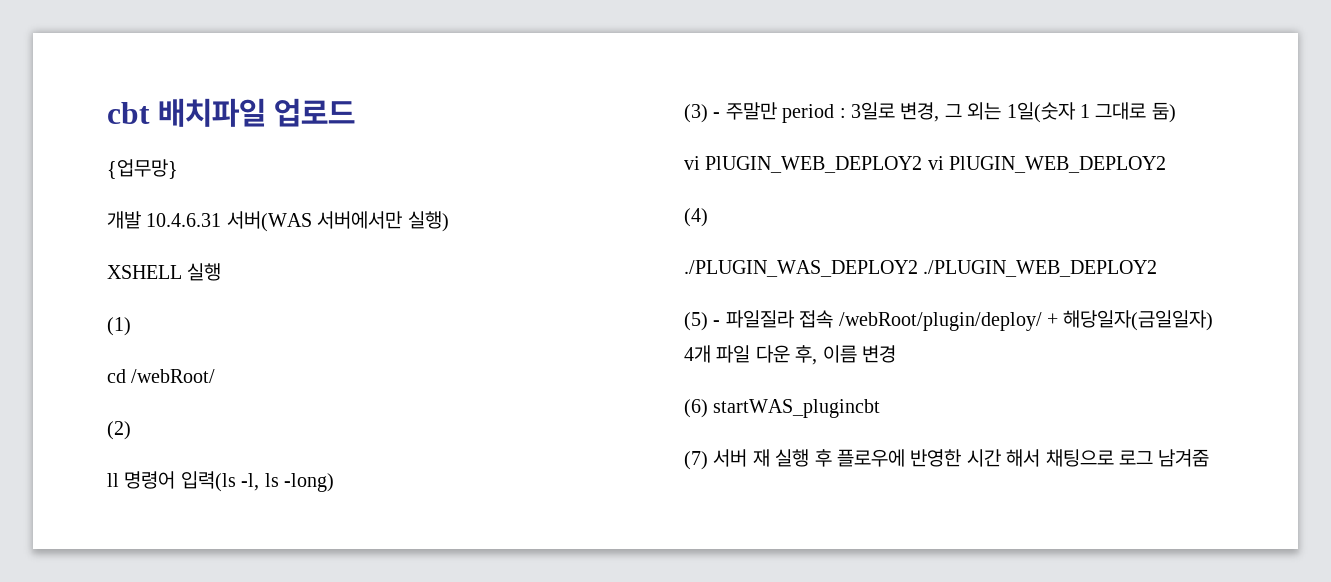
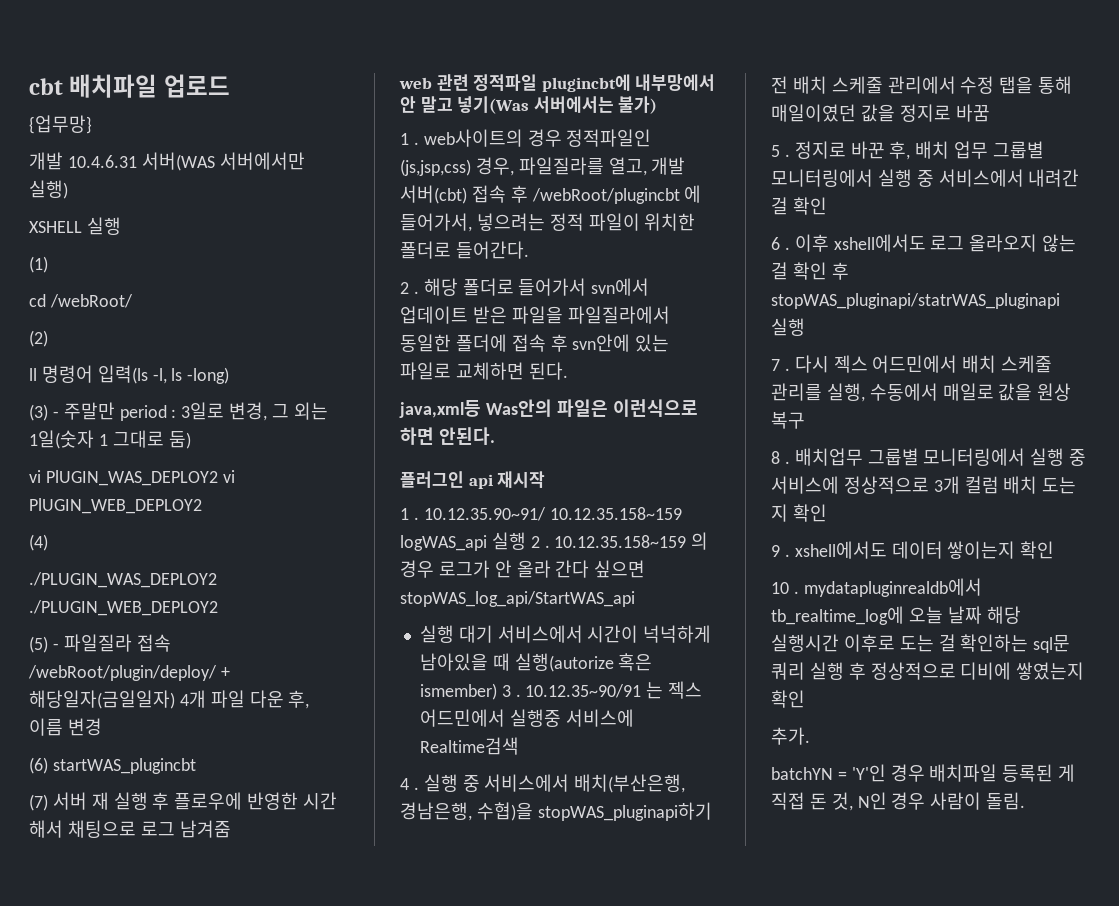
- vi PlUGIN_WEB_DEPLOY2 vi PlUGIN_WEB_DEPLOY2
+ vi PlUGIN_WAS_DEPLOY2 vi PlUGIN_WEB_DEPLOY2
+ web 관련 정적파일 plugincbt에 내부망에서 안 말고 넣기(Was 서버에서는 불가)
+ 1 . web사이트의 경우 정적파일인 (js,jsp,css) 경우, 파일질라를 열고, 개발 서버(cbt) 접속 후 /webRoot/plugincbt 에 들어가서, 넣으려는 정적 파일이 위치한 폴더로 들어간다.
+ 2 . 해당 폴더로 들어가서 svn에서 업데이트 받은 파일을 파일질라에서 동일한 폴더에 접속 후 svn안에 있는 파일로 교체하면 된다.
+ java,xml등 Was안의 파일은 이런식으로 하면 안된다.
+ 플러그인 api 재시작
+ 1 . 10.12.35.90~91/ 10.12.35.158~159 logWAS_api 실행 2 . 10.12.35.158~159 의 경우 로그가 안 올라 간다 싶으면 stopWAS_log_api/StartWAS_api
+ 실행 대기 서비스에서 시간이 넉넉하게 남아있을 때 실행(autorize 혹은 ismember) 3 . 10.12.35~90/91 는 젝스 어드민에서 실행중 서비스에 Realtime검색
+ 4 . 실행 중 서비스에서 배치(부산은행, 경남은행, 수협)을 stopWAS_pluginapi하기 전 배치 스케줄 관리에서 수정 탭을 통해 매일이였던 값을 정지로 바꿈
+ 5 . 정지로 바꾼 후, 배치 업무 그룹별 모니터링에서 실행 중 서비스에서 내려간 걸 확인
+ 6 . 이후 xshell에서도 로그 올라오지 않는 걸 확인 후 stopWAS_pluginapi/statrWAS_pluginapi 실행
+ 7 . 다시 젝스 어드민에서 배치 스케줄 관리를 실행, 수동에서 매일로 값을 원상 복구
+ 8 . 배치업무 그룹별 모니터링에서 실행 중 서비스에 정상적으로 3개 컬럼 배치 도는 지 확인
+ 9 . xshell에서도 데이터 쌓이는지 확인
+ 10 . mydatapluginrealdb에서 tb_realtime_log에 오늘 날짜 해당 실행시간 이후로 도는 걸 확인하는 sql문 쿼리 실행 후 정상적으로 디비에 쌓였는지 확인
+ 추가.
+ batchYN = 'Y'인 경우 배치파일 등록된 게 직접 돈 것, N인 경우 사람이 돌림.

